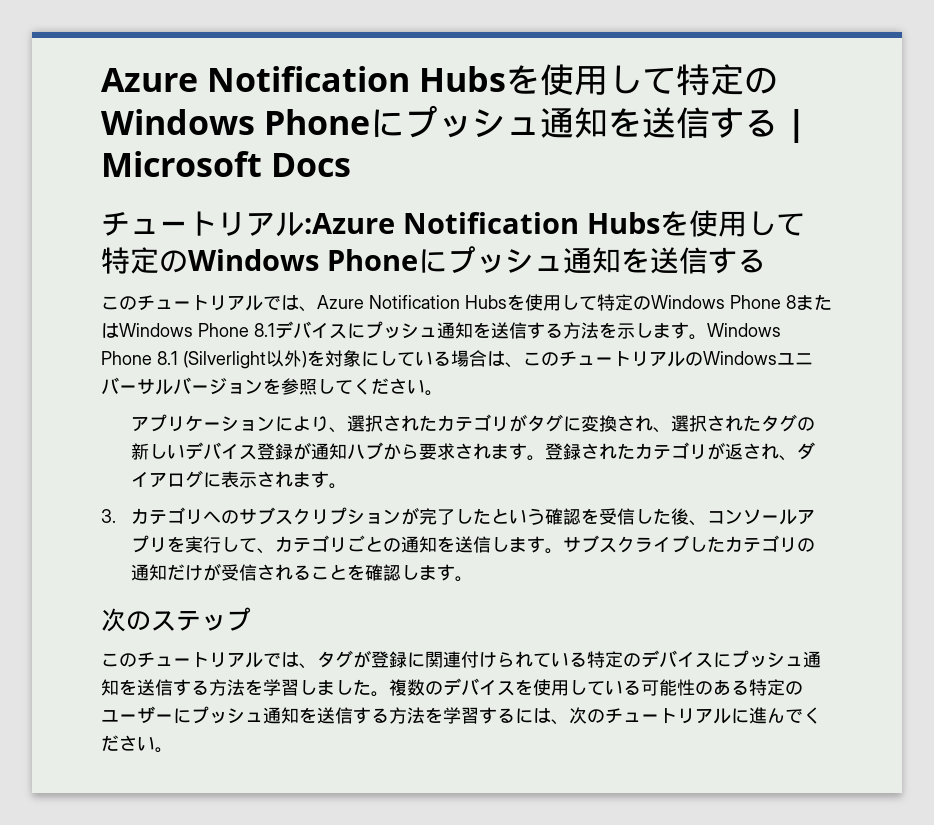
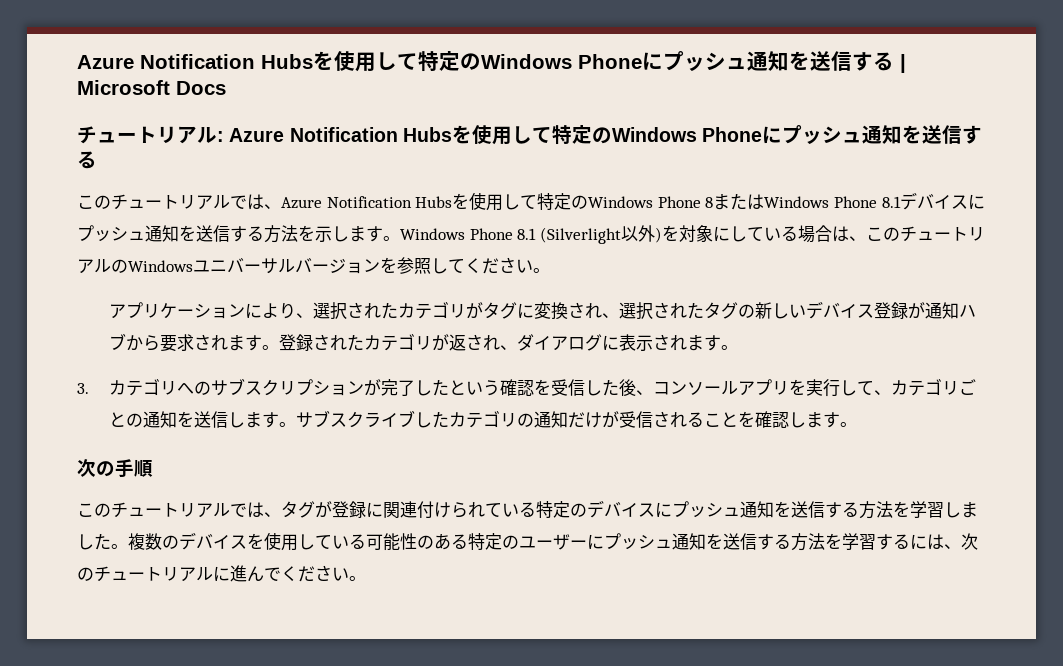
- チュートリアル:Azure Notification Hubsを使用して特定のWindows Phoneにプッシュ通知を送信する
+ チュートリアル: Azure Notification Hubsを使用して特定のWindows Phoneにプッシュ通知を送信する
- 次のステップ
+ 次の手順

